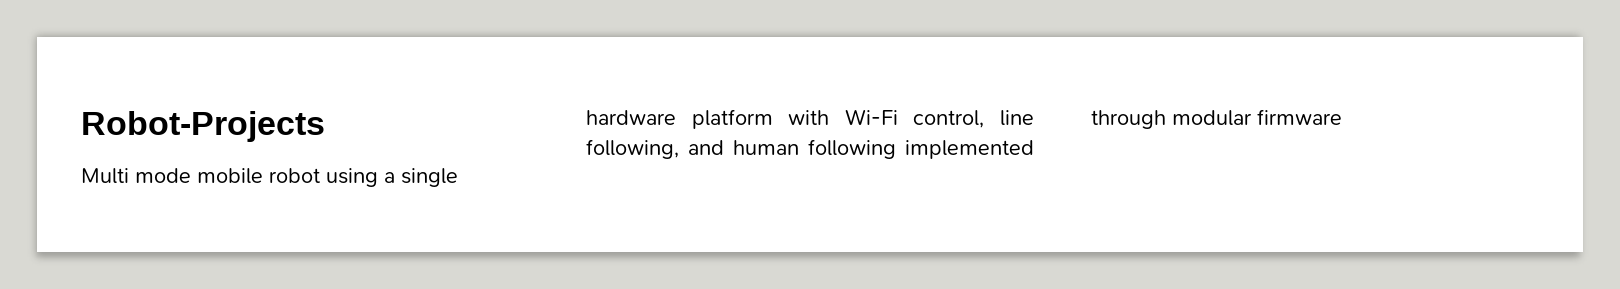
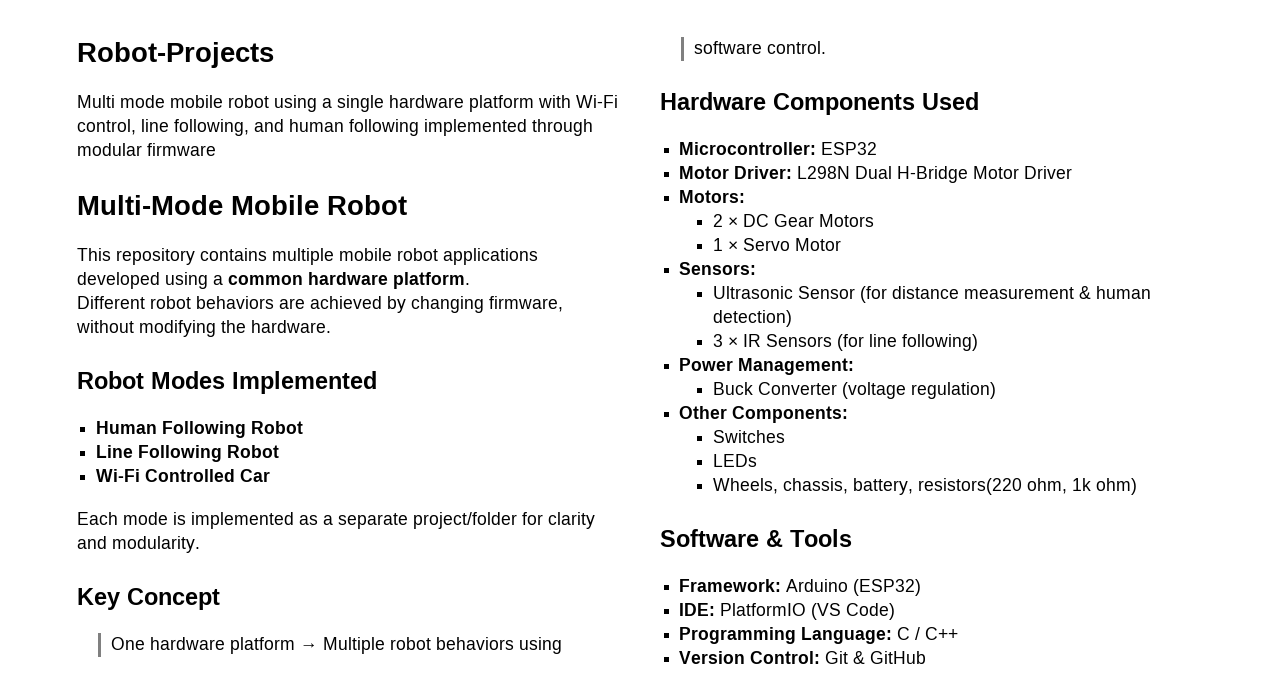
+ Multi-Mode Mobile Robot
+ This repository contains multiple mobile robot applications developed using a common hardware platform.
+ Different robot behaviors are achieved by changing firmware, without modifying the hardware.
+ Robot Modes Implemented
+ Human Following Robot
+ Line Following Robot
+ Wi-Fi Controlled Car
+ Each mode is implemented as a separate project/folder for clarity and modularity.
+ Key Concept
+ One hardware platform → Multiple robot behaviors using software control.
+ Hardware Components Used
+ Microcontroller: ESP32
+ Motor Driver: L298N Dual H-Bridge Motor Driver
+ Motors:
+ 2 × DC Gear Motors
+ 1 × Servo Motor
+ Sensors:
+ Ultrasonic Sensor (for distance measurement & human detection)
+ 3 × IR Sensors (for line following)
+ Power Management:
+ Buck Converter (voltage regulation)
+ Other Components:
+ Switches
+ LEDs
+ Wheels, chassis, battery, resistors(220 ohm, 1k ohm)
+ Software & Tools
+ Framework: Arduino (ESP32)
+ IDE: PlatformIO (VS Code)
+ Programming Language: C / C++
+ Version Control: Git & GitHub

